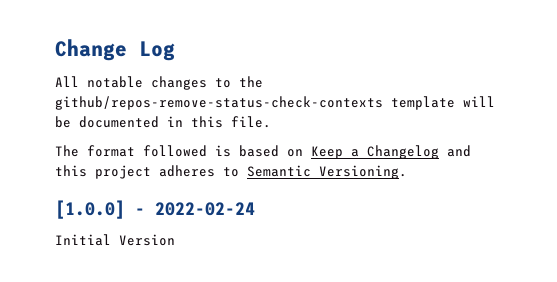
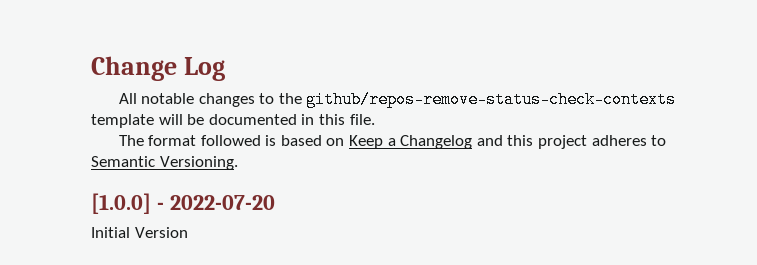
- [1.0.0] - 2022-02-24
+ [1.0.0] - 2022-07-20

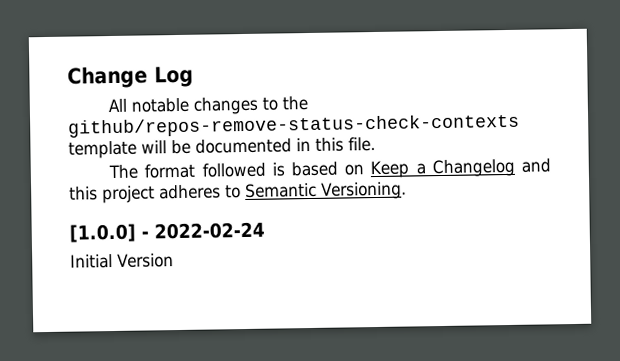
- [1.0.0] - 2022-07-20
+ [1.0.0] - 2022-02-24

